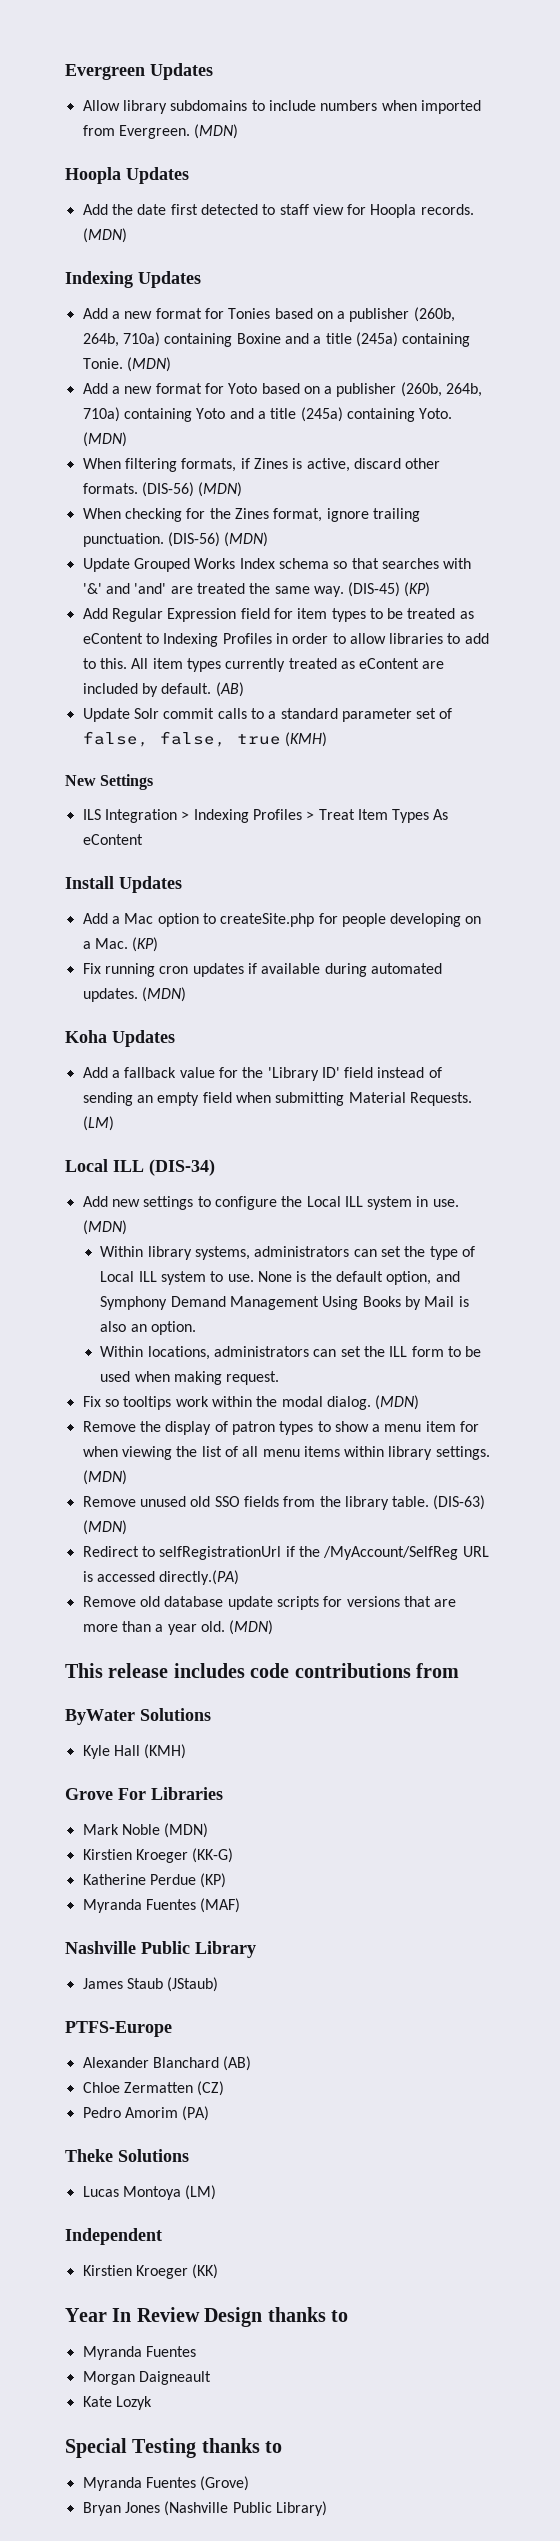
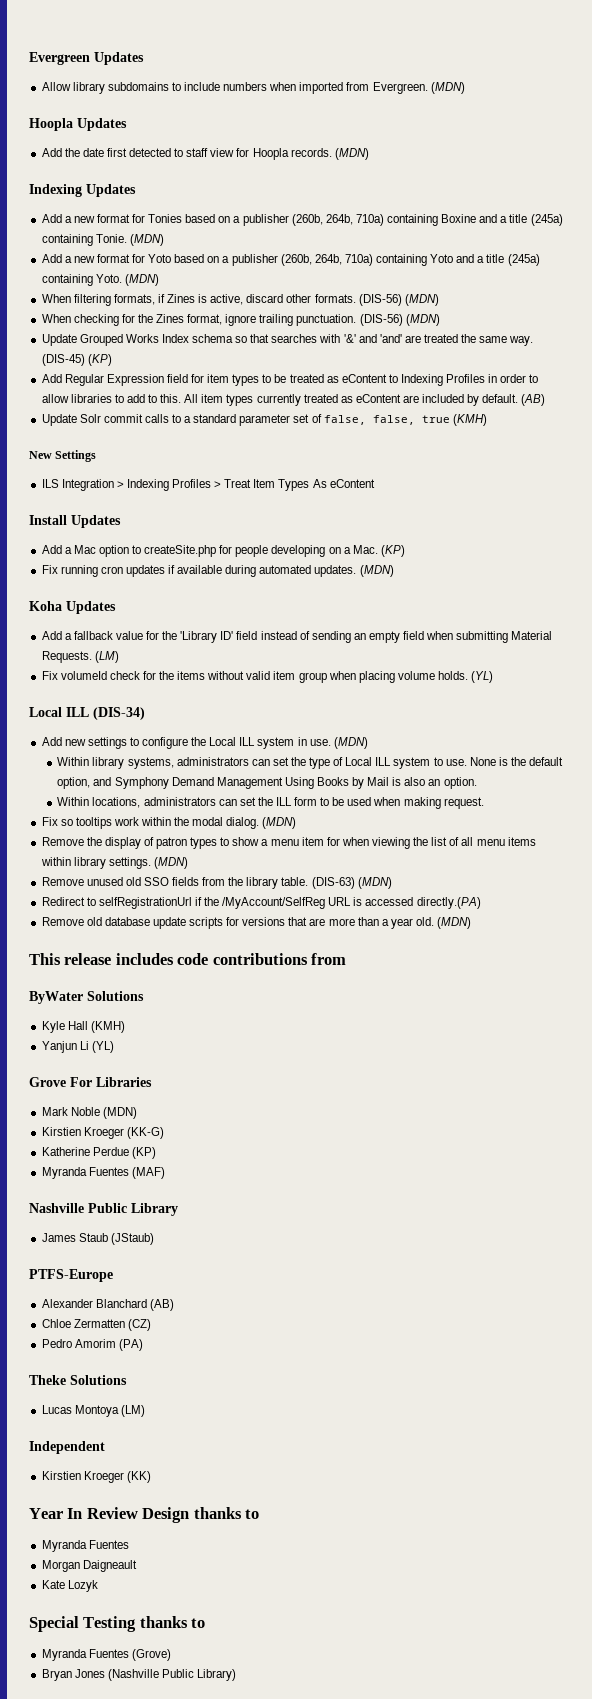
+ Fix volumeId check for the items without valid item group when placing volume holds. (YL)
+ Yanjun Li (YL)

